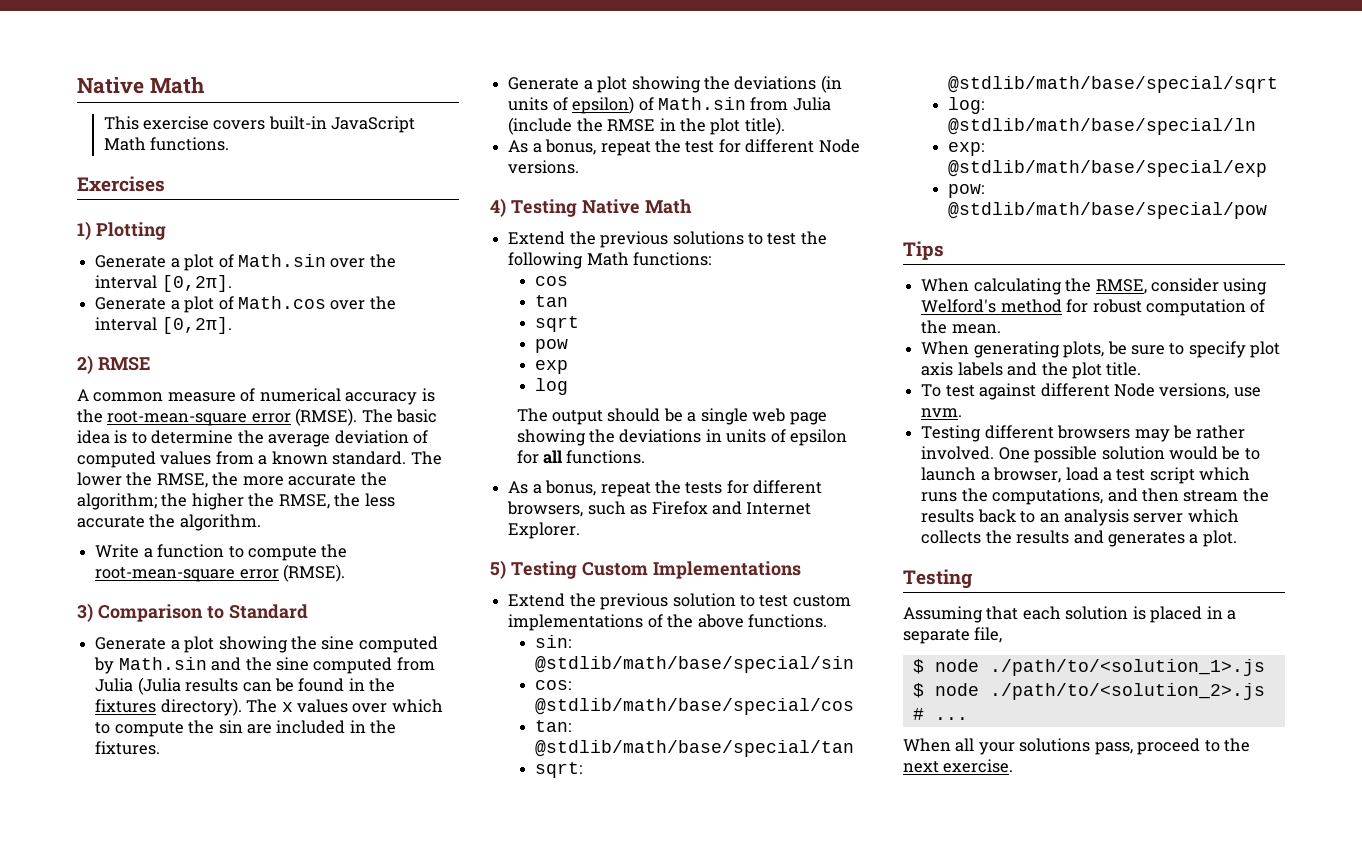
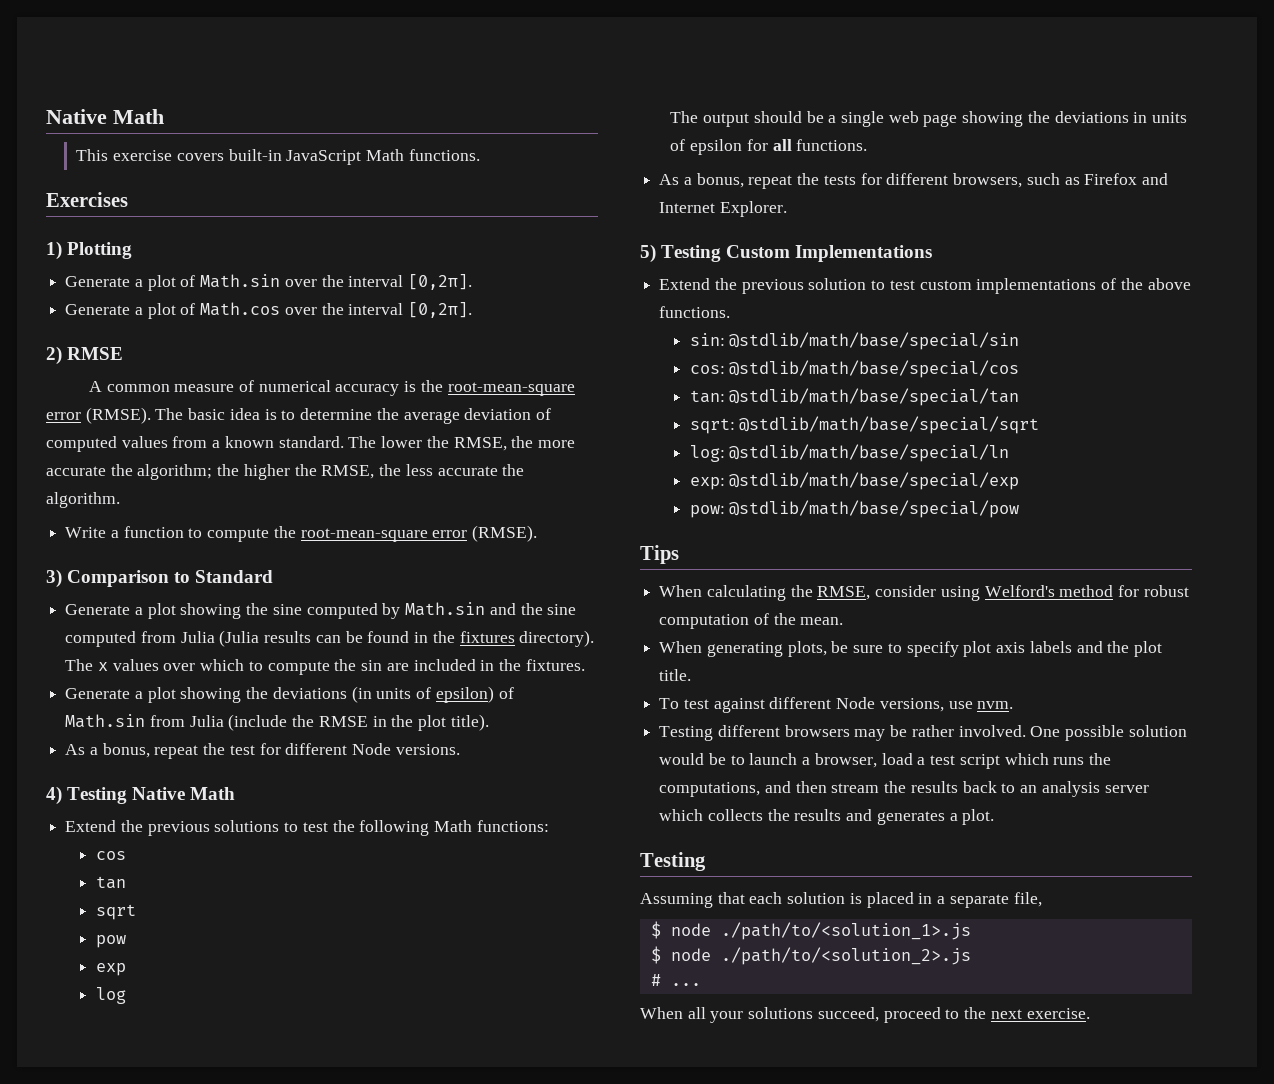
- When all your solutions pass, proceed to the next exercise.
+ When all your solutions succeed, proceed to the next exercise.

